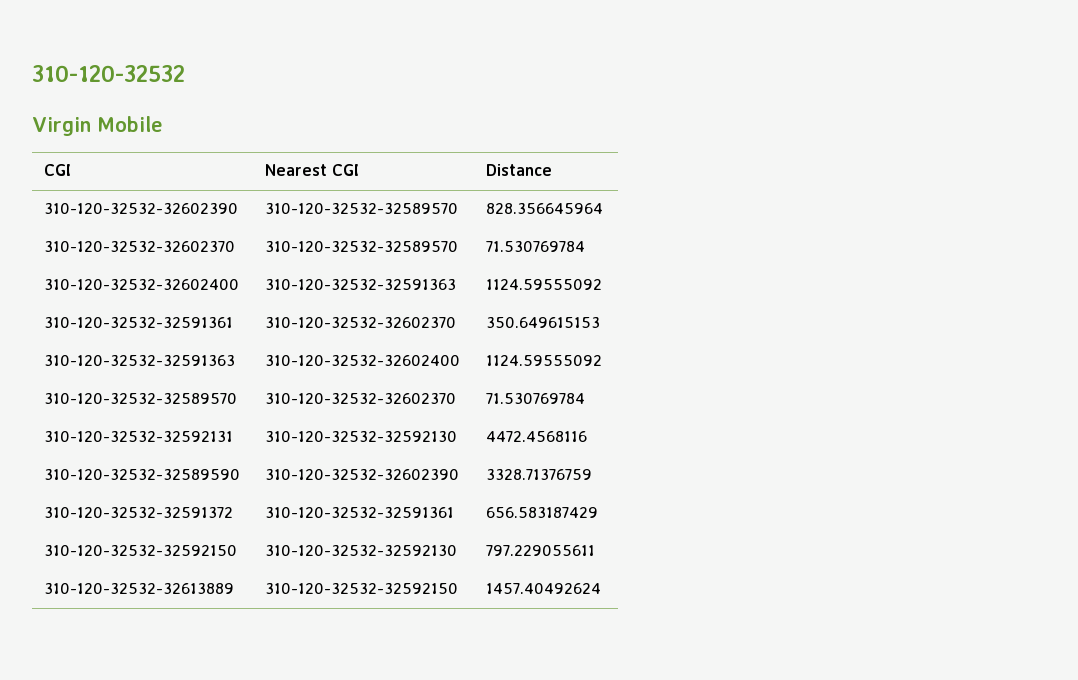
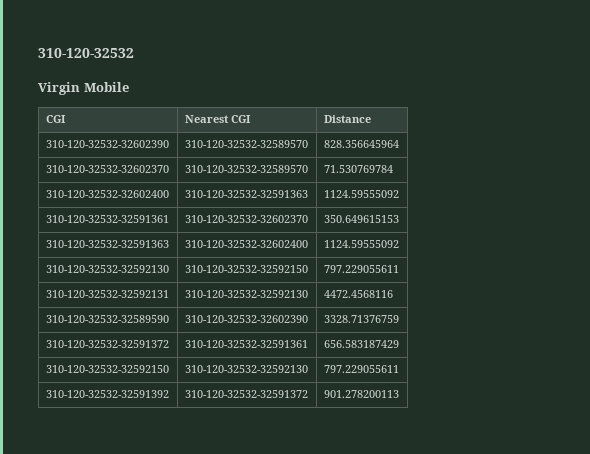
- 310-120-32532-32589570 | 310-120-32532-32602370 | 71.530769784
+ 310-120-32532-32592130 | 310-120-32532-32592150 | 797.229055611
- 310-120-32532-32613889 | 310-120-32532-32592150 | 1457.40492624
+ 310-120-32532-32591392 | 310-120-32532-32591372 | 901.278200113

